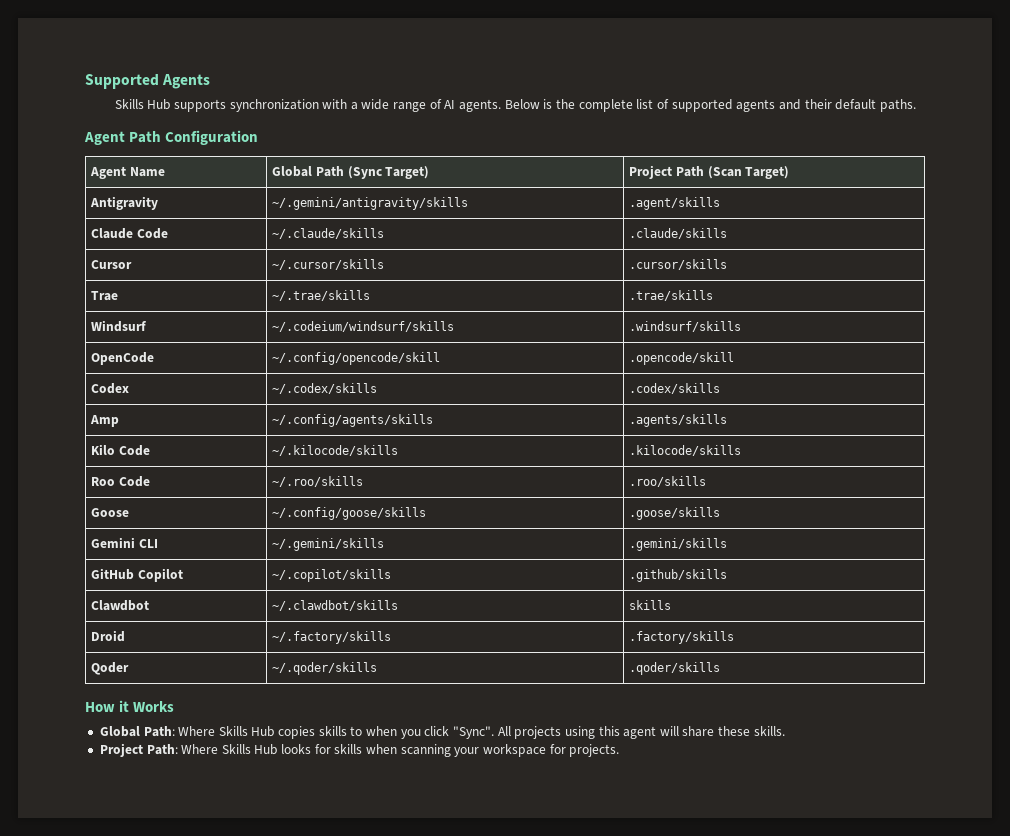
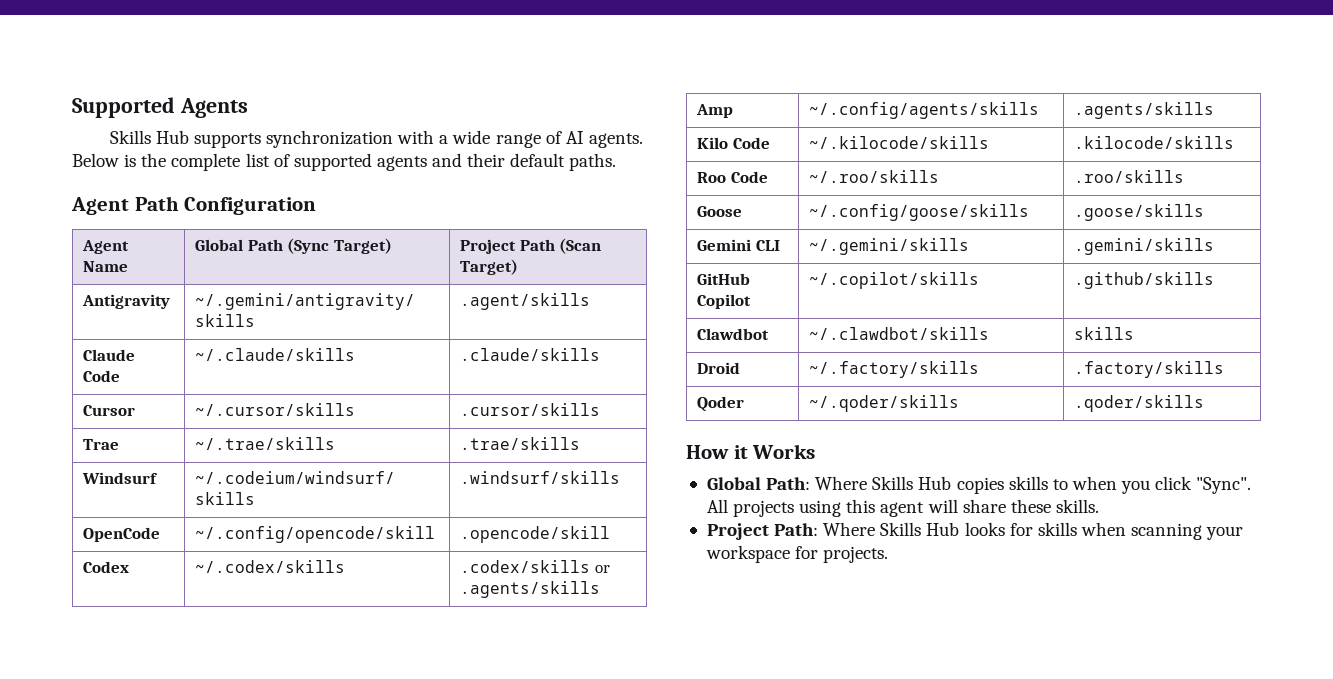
- Codex | ~/.codex/skills | .codex/skills
+ Codex | ~/.codex/skills | .codex/skills or .agents/skills

